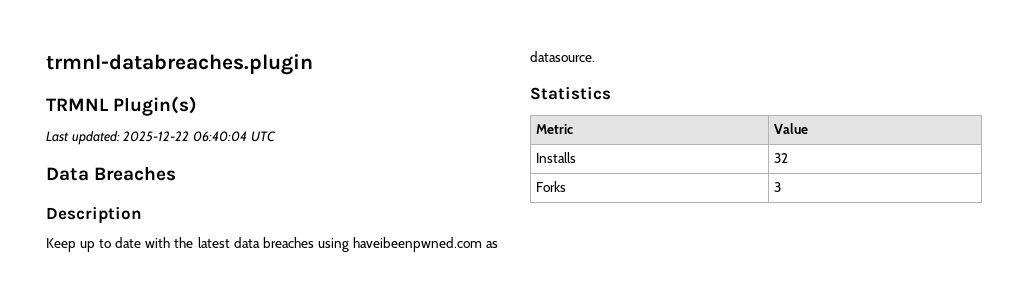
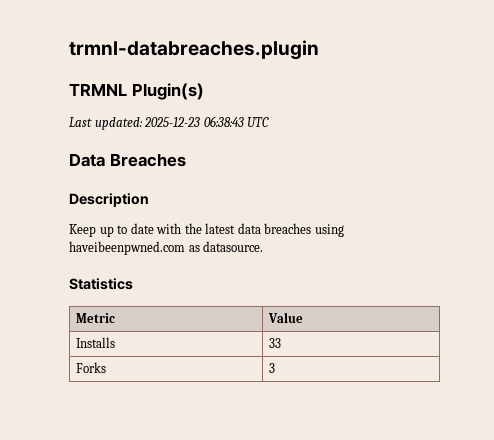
- Last updated: 2025-12-22 06:40:04 UTC
+ Last updated: 2025-12-23 06:38:43 UTC
- Installs | 32
+ Installs | 33

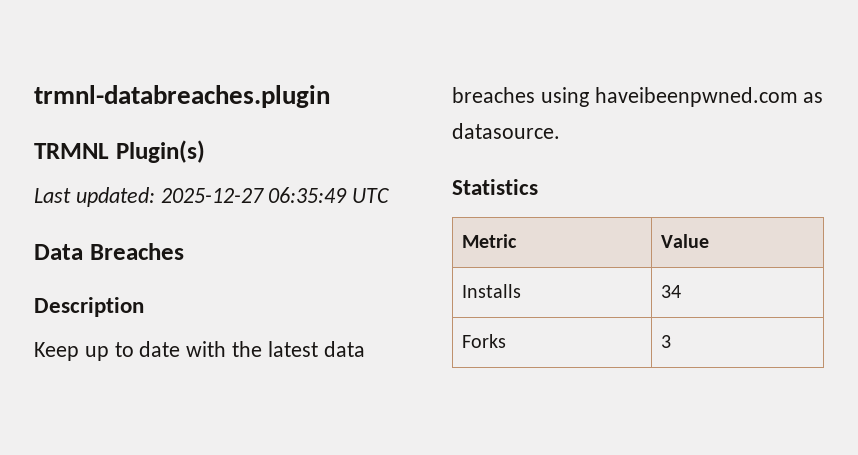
- Last updated: 2025-12-23 06:38:43 UTC
+ Last updated: 2025-12-27 06:35:49 UTC
- Installs | 33
+ Installs | 34

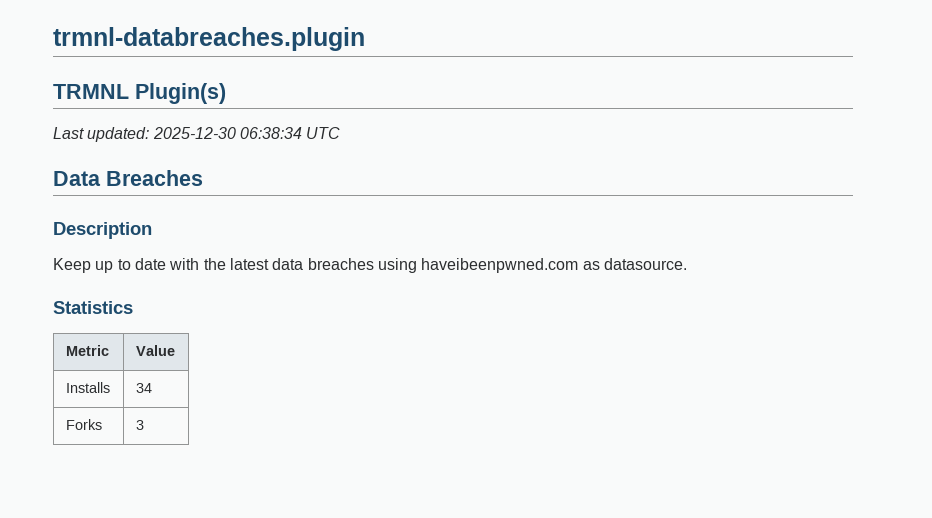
- Last updated: 2025-12-27 06:35:49 UTC
+ Last updated: 2025-12-30 06:38:34 UTC

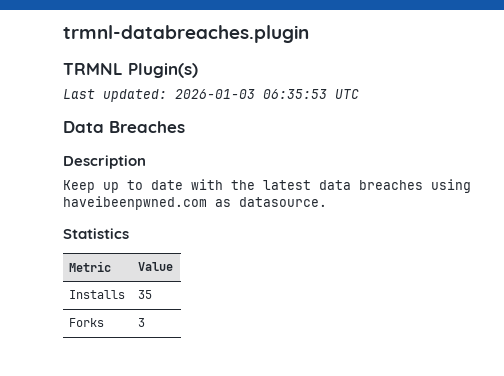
- Last updated: 2025-12-30 06:38:34 UTC
+ Last updated: 2026-01-03 06:35:53 UTC
- Installs | 34
+ Installs | 35

